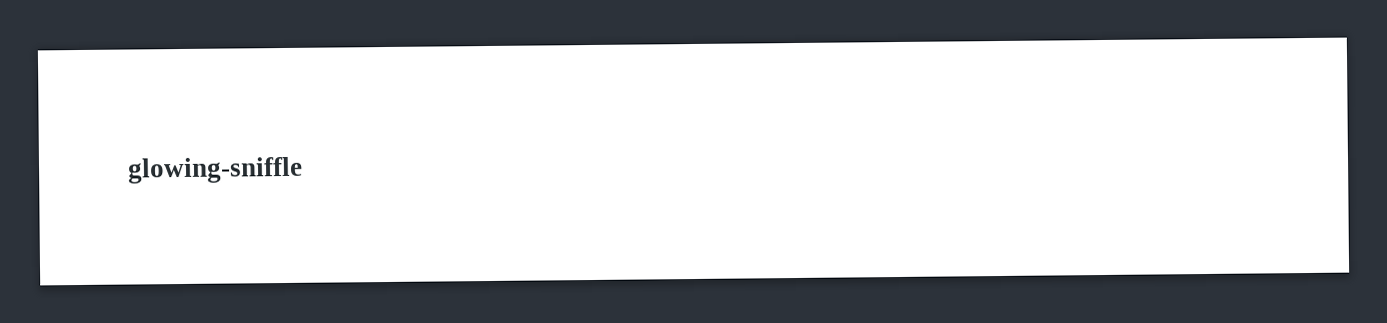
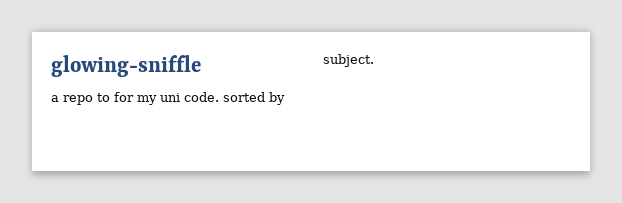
+ a repo to for my uni code. sorted by subject.

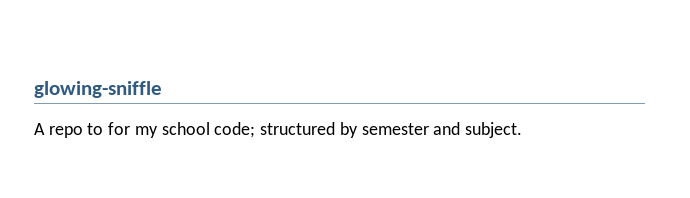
- a repo to for my uni code. sorted by subject.
+ A repo to for my school code; structured by semester and subject.

